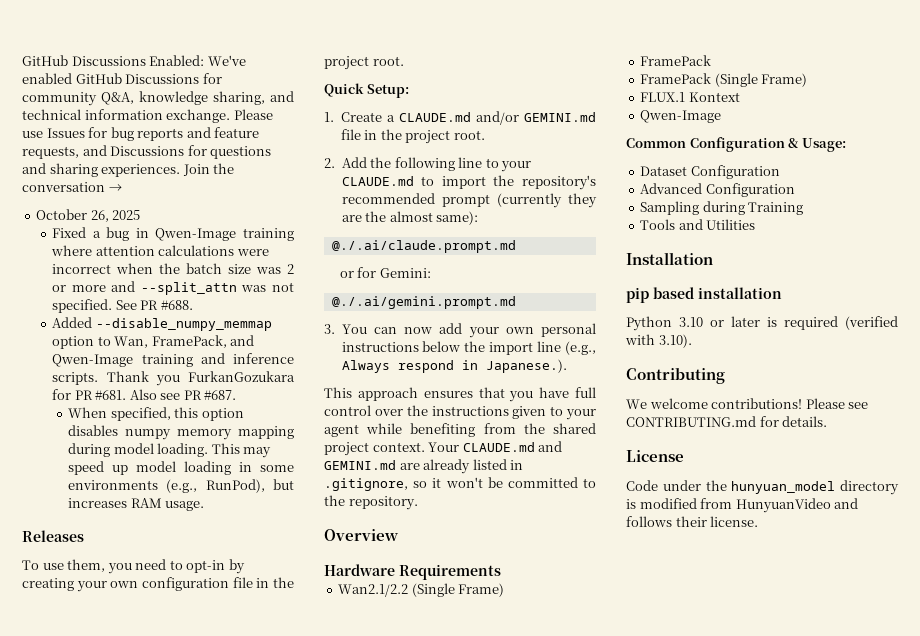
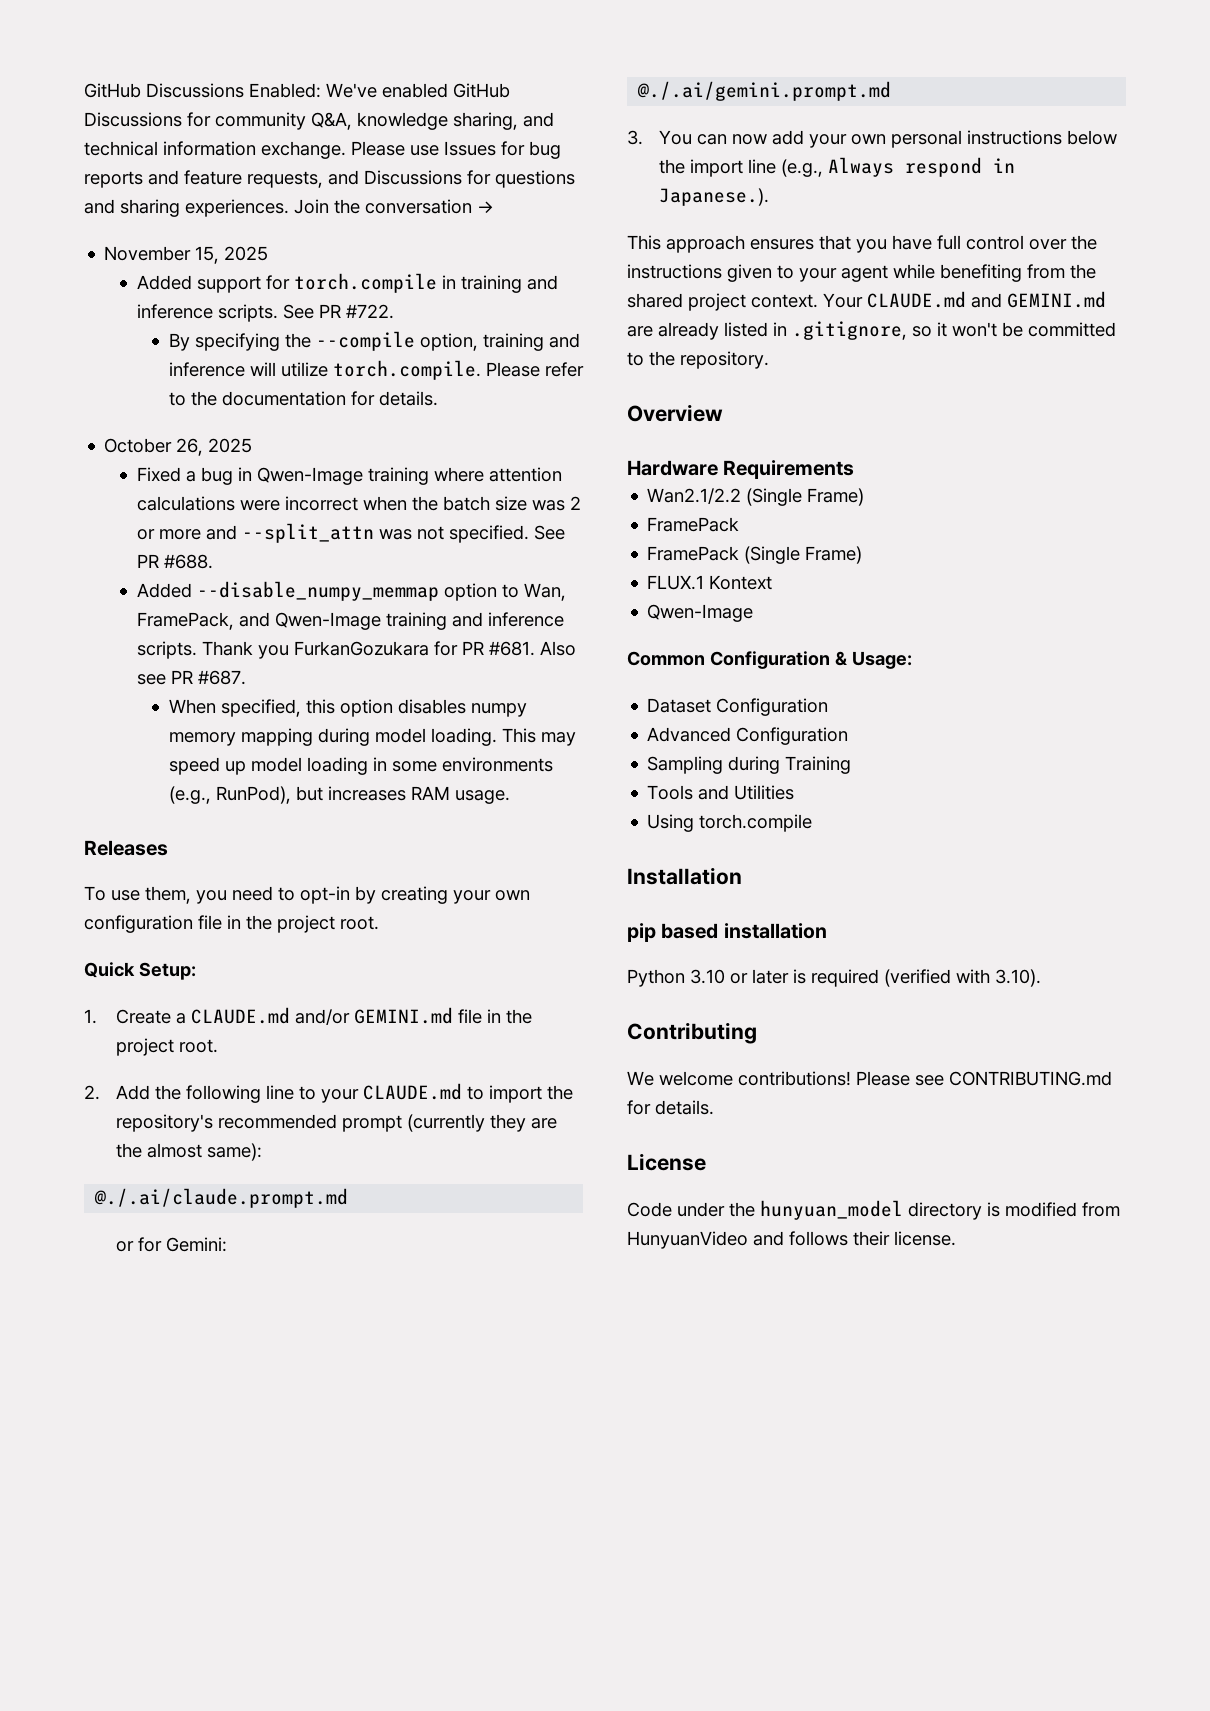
+ November 15, 2025
+ Added support for torch.compile in training and inference scripts. See PR #722.
+ By specifying the --compile option, training and inference will utilize torch.compile. Please refer to the documentation for details.
+ Using torch.compile

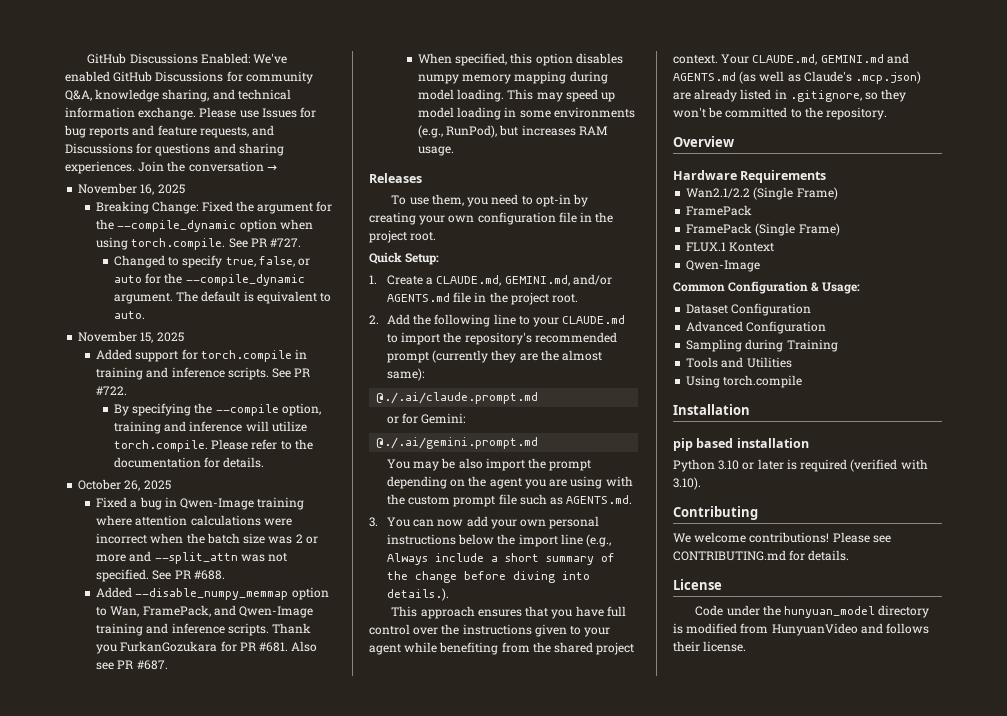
+ November 16, 2025
+ Breaking Change: Fixed the argument for the --compile_dynamic option when using torch.compile. See PR #727.
+ Changed to specify true, false, or auto for the --compile_dynamic argument. The default is equivalent to auto.
- 1. Create a CLAUDE.md and/or GEMINI.md file in the project root.
+ 1. Create a CLAUDE.md, GEMINI.md, and/or AGENTS.md file in the project root.
+ You may be also import the prompt depending on the agent you are using with the custom prompt file such as AGENTS.md.
- 3. You can now add your own personal instructions below the import line (e.g., Always respond in Japanese.).
+ 3. You can now add your own personal instructions below the import line (e.g., Always include a short summary of the change before diving into details.).
- Your CLAUDE.md and GEMINI.md are already listed in .gitignore, so it won't be committed to the repository.
+ Your CLAUDE.md, GEMINI.md and AGENTS.md (as well as Claude's .mcp.json) are already listed in .gitignore, so they won't be committed to the repository.

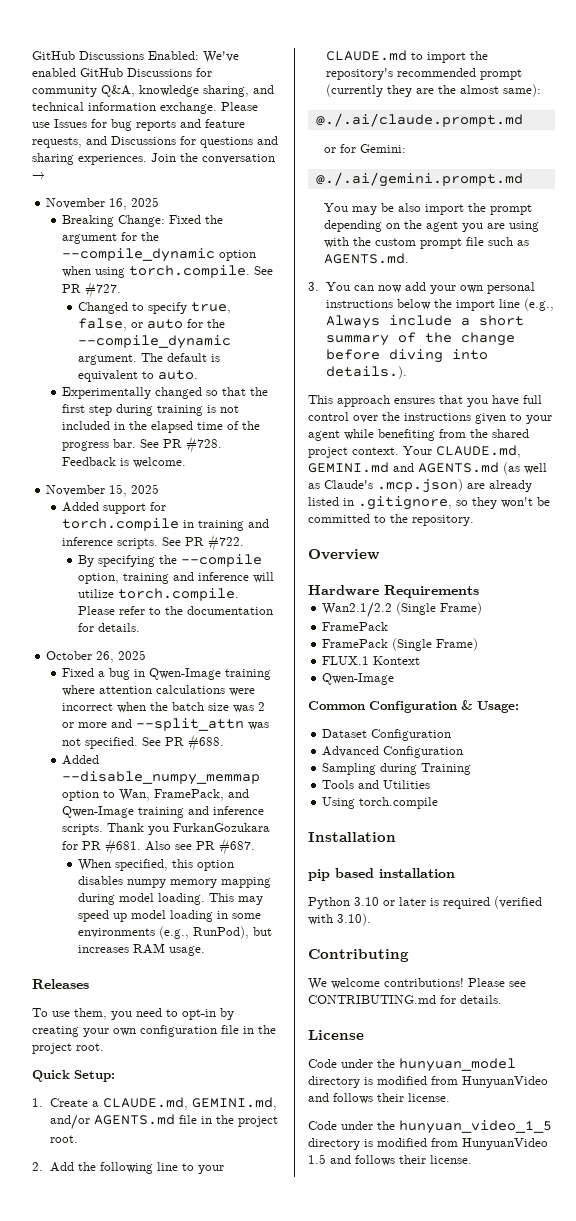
+ Experimentally changed so that the first step during training is not included in the elapsed time of the progress bar. See PR #728. Feedback is welcome.
+ Code under the hunyuan_video_1_5 directory is modified from HunyuanVideo 1.5 and follows their license.

